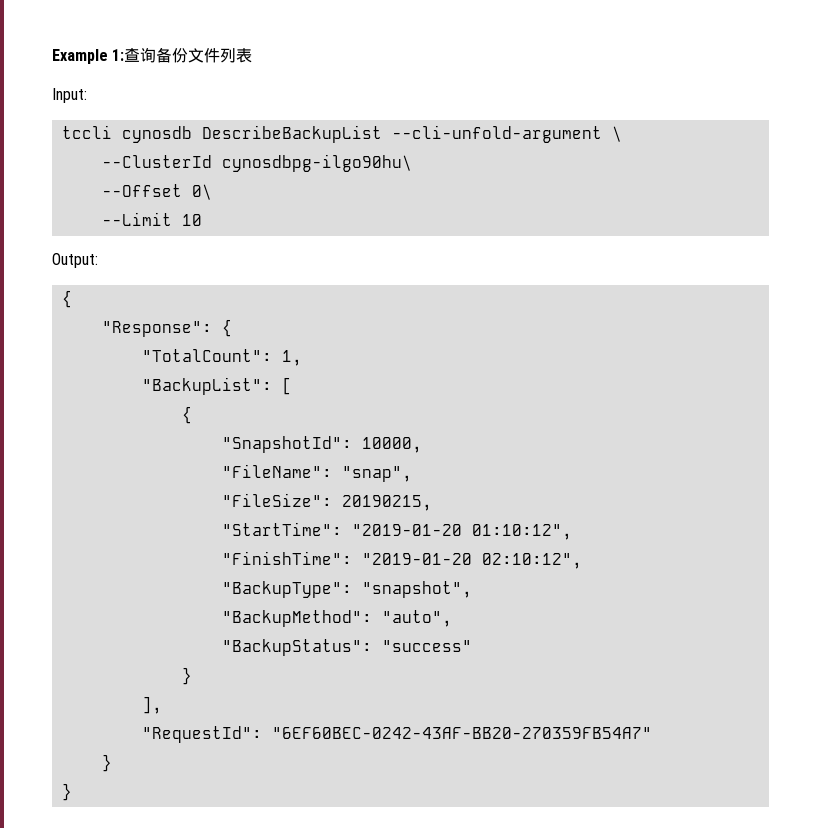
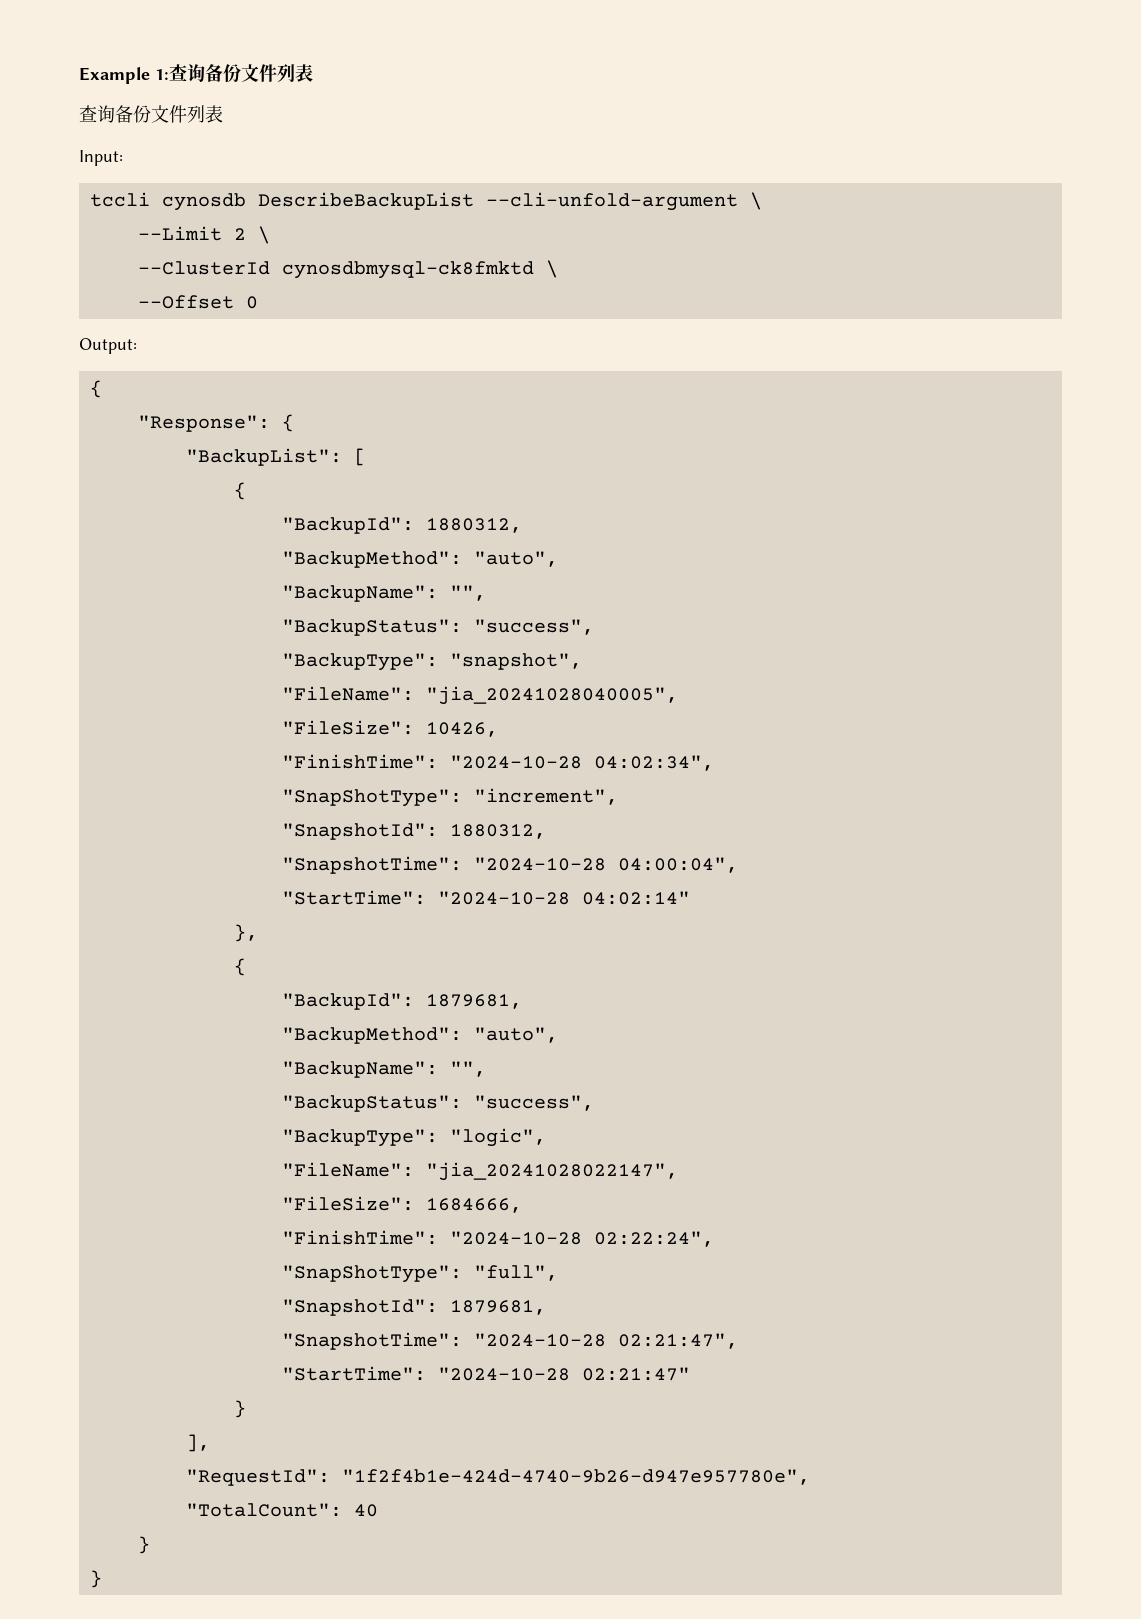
  Example 1:查询备份文件列表
+ 查询备份文件列表
+ --Limit 2 \
- --ClusterId cynosdbpg-ilgo90hu\
+ --ClusterId cynosdbmysql-ck8fmktd \
- --Offset 0\
- --Limit 10
+ --Offset 0
- "TotalCount": 1,
- "SnapshotId": 10000,
- "FileName": "snap",
- "FileSize": 20190215,
- "StartTime": "2019-01-20 01:10:12",
- "FinishTime": "2019-01-20 02:10:12",
+ "BackupId": 1880312,
+ "BackupMethod": "auto",
+ "BackupName": "",
+ "BackupStatus": "success",
  "BackupType": "snapshot",
+ "FileName": "jia_20241028040005",
+ "FileSize": 10426,
+ "FinishTime": "2024-10-28 04:02:34",
+ "SnapShotType": "increment",
+ "SnapshotId": 1880312,
+ "SnapshotTime": "2024-10-28 04:00:04",
+ "StartTime": "2024-10-28 04:02:14"
+ },
+ {
+ "BackupId": 1879681,
  "BackupMethod": "auto",
- "BackupStatus": "success"
+ "BackupName": "",
+ "BackupStatus": "success",
+ "BackupType": "logic",
+ "FileName": "jia_20241028022147",
+ "FileSize": 1684666,
+ "FinishTime": "2024-10-28 02:22:24",
+ "SnapShotType": "full",
+ "SnapshotId": 1879681,
+ "SnapshotTime": "2024-10-28 02:21:47",
+ "StartTime": "2024-10-28 02:21:47"
- "RequestId": "6EF60BEC-0242-43AF-BB20-270359FB54A7"
+ "RequestId": "1f2f4b1e-424d-4740-9b26-d947e957780e",
+ "TotalCount": 40

